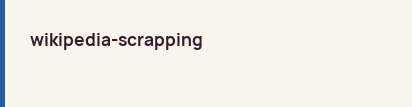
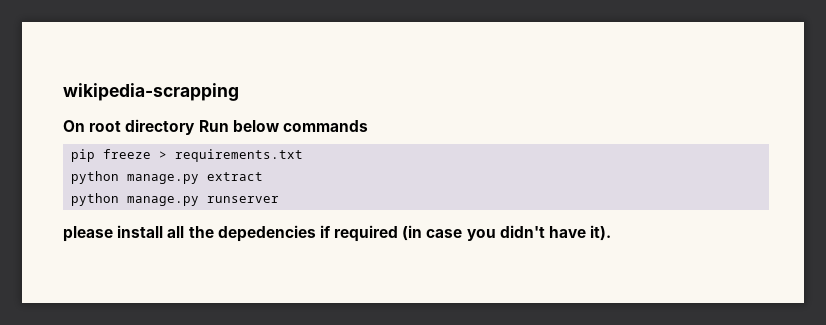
+ On root directory Run below commands
+ pip freeze > requirements.txt
+ python manage.py extract
+ python manage.py runserver
+ please install all the depedencies if required (in case you didn't have it).

